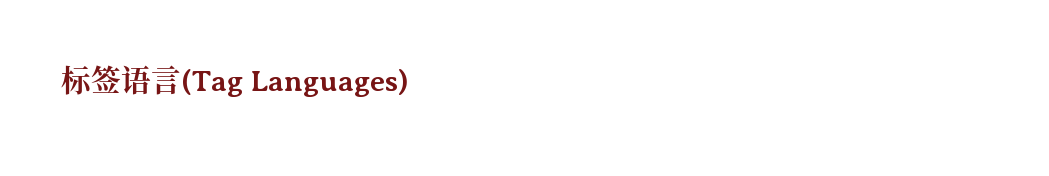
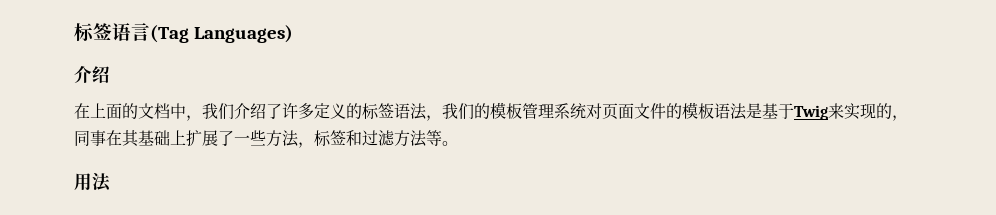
  标签语言(Tag Languages)
+ 介绍
+ 在上面的文档中，我们介绍了许多定义的标签语法，我们的模板管理系统对页面文件的模板语法是基于Twig来实现的，同事在其基础上扩展了一些方法，标签和过滤方法等。
+ 用法

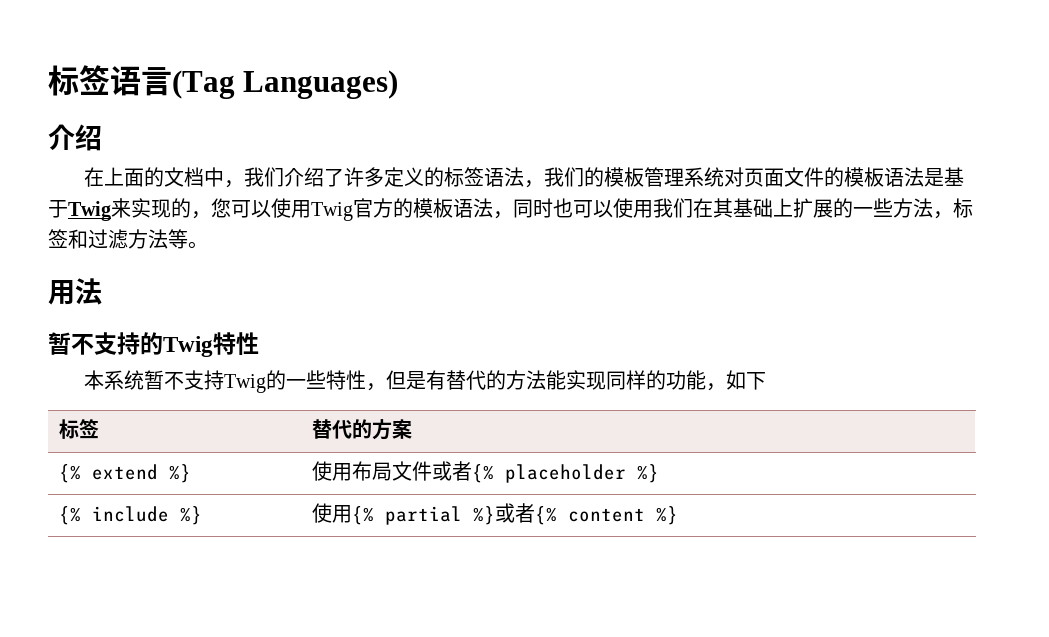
- 在上面的文档中，我们介绍了许多定义的标签语法，我们的模板管理系统对页面文件的模板语法是基于Twig来实现的，同事在其基础上扩展了一些方法，标签和过滤方法等。
+ 在上面的文档中，我们介绍了许多定义的标签语法，我们的模板管理系统对页面文件的模板语法是基于Twig来实现的，您可以使用Twig官方的模板语法，同时也可以使用我们在其基础上扩展的一些方法，标签和过滤方法等。
+ 暂不支持的Twig特性
+ 本系统暂不支持Twig的一些特性，但是有替代的方法能实现同样的功能，如下
+ 标签 | 替代的方案
+ {% extend %} | 使用布局文件或者{% placeholder %}
+ {% include %} | 使用{% partial %}或者{% content %}

